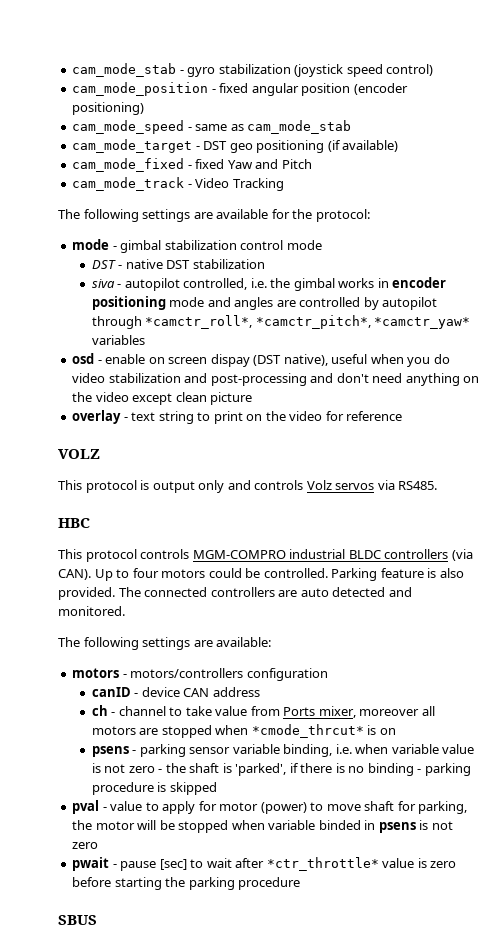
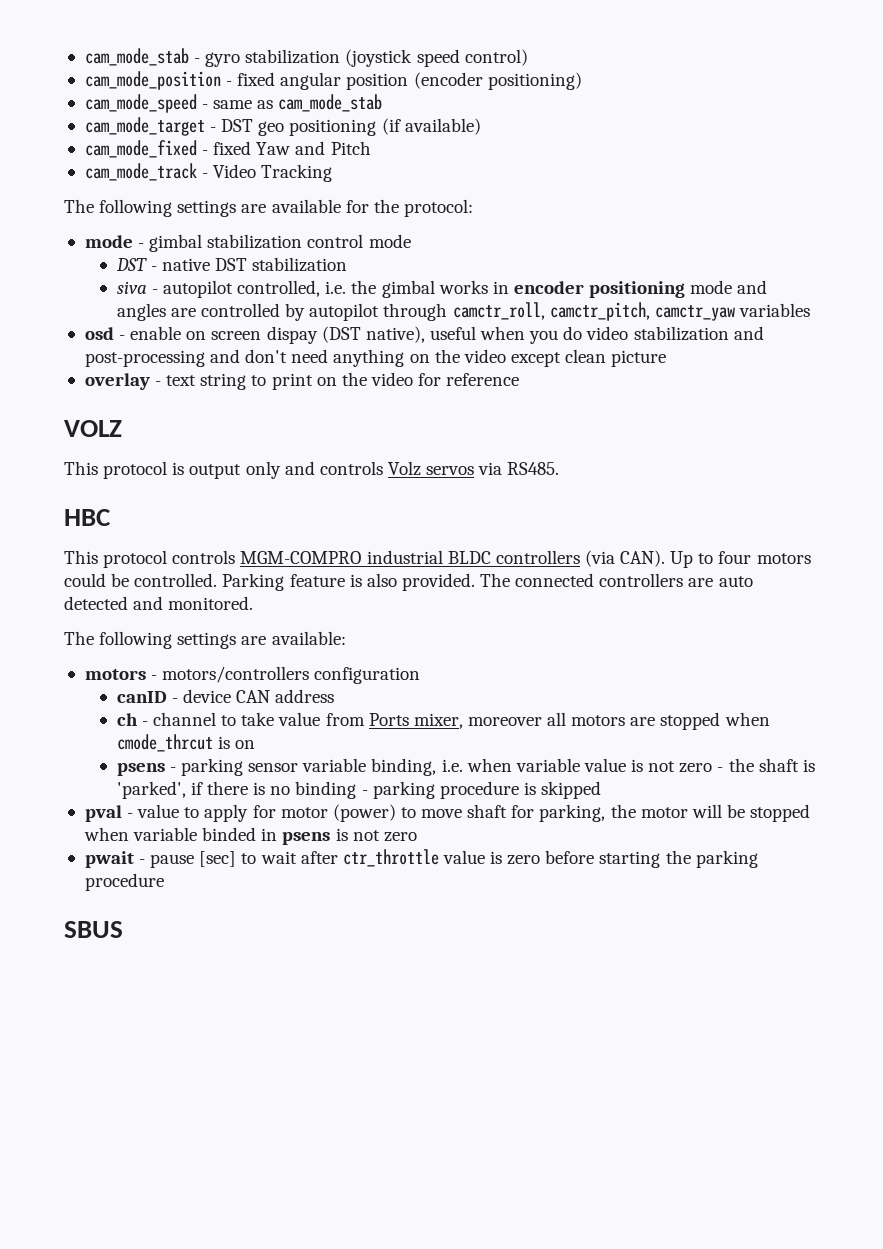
- siva - autopilot controlled, i.e. the gimbal works in encoder positioning mode and angles are controlled by autopilot through *camctr_roll*, *camctr_pitch*, *camctr_yaw* variables
+ siva - autopilot controlled, i.e. the gimbal works in encoder positioning mode and angles are controlled by autopilot through camctr_roll, camctr_pitch, camctr_yaw variables
- ch - channel to take value from Ports mixer, moreover all motors are stopped when *cmode_thrcut* is on
+ ch - channel to take value from Ports mixer, moreover all motors are stopped when cmode_thrcut is on
- pwait - pause [sec] to wait after *ctr_throttle* value is zero before starting the parking procedure
+ pwait - pause [sec] to wait after ctr_throttle value is zero before starting the parking procedure

